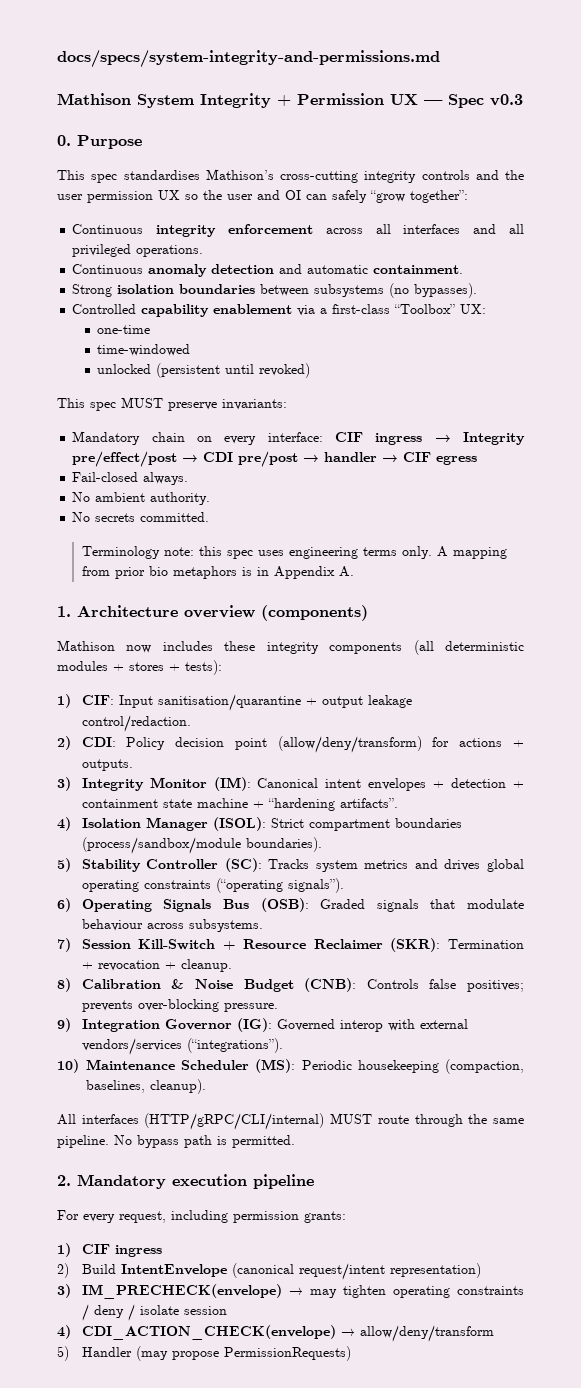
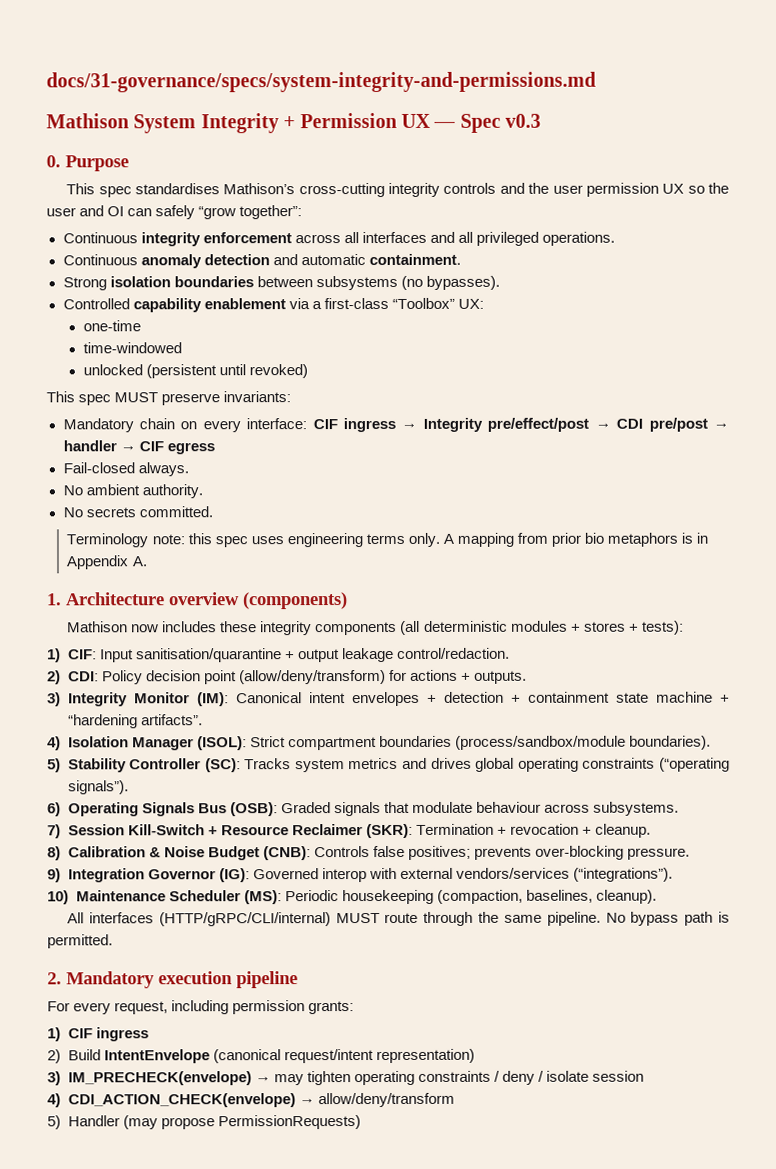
- docs/specs/system-integrity-and-permissions.md
+ docs/31-governance/specs/system-integrity-and-permissions.md

